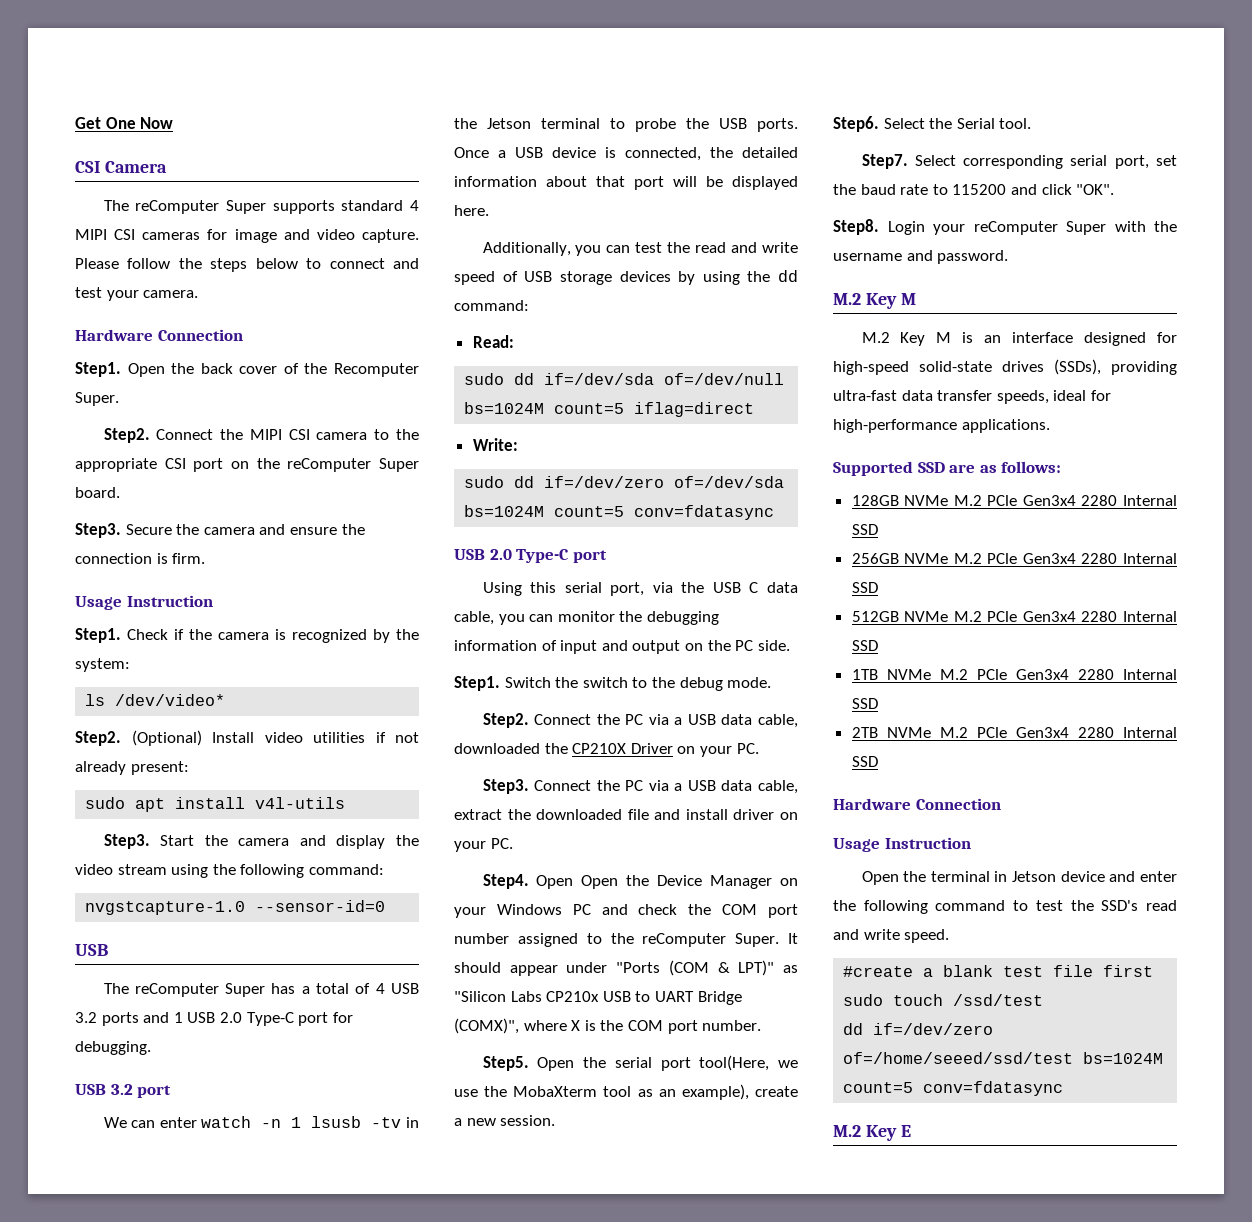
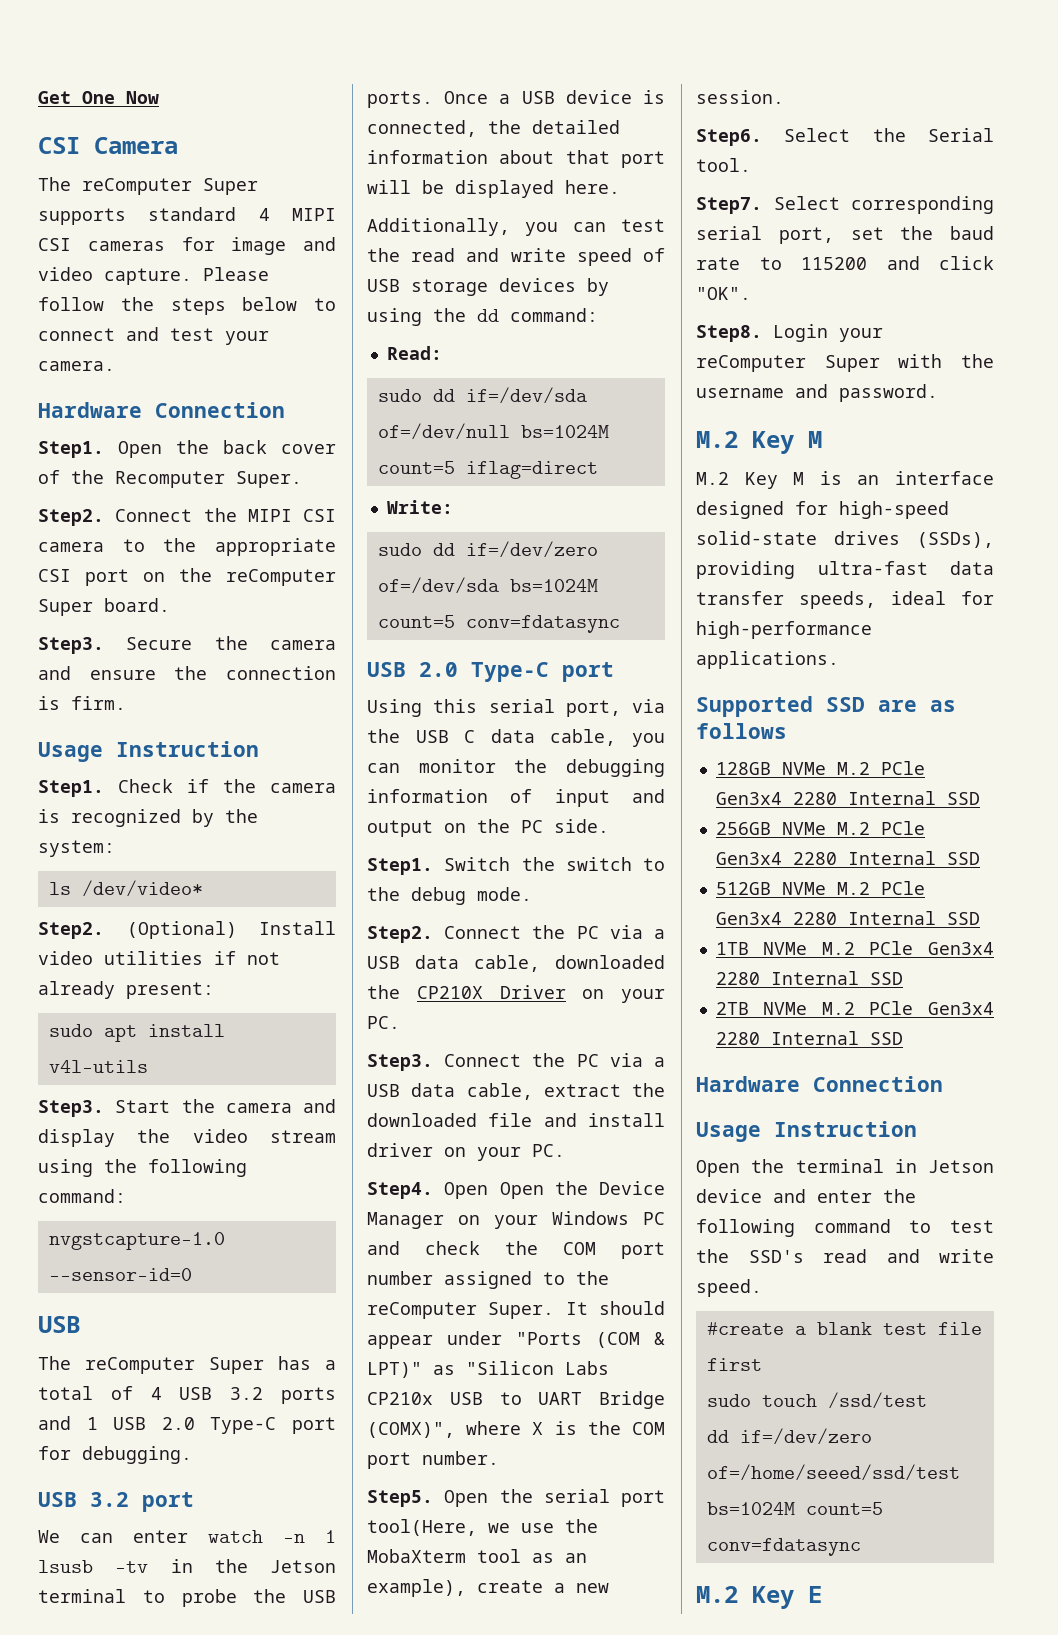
- Supported SSD are as follows:
+ Supported SSD are as follows

